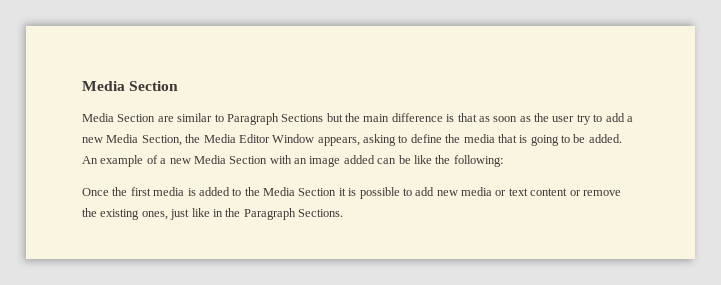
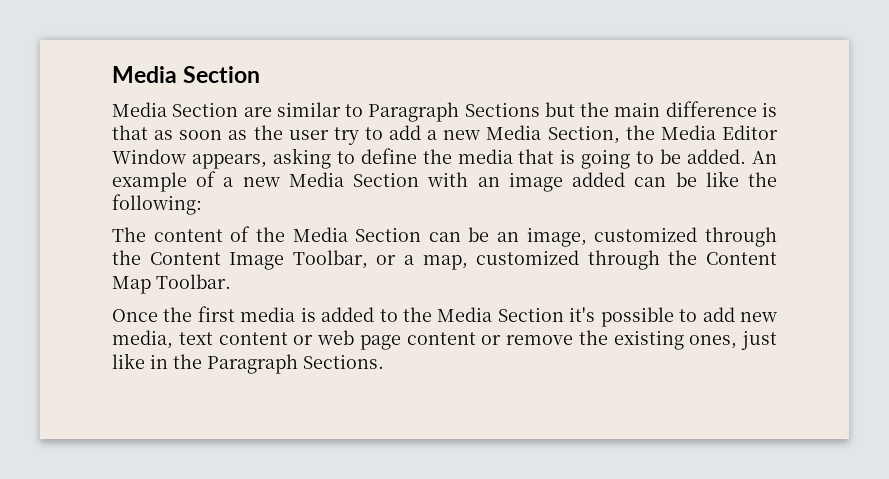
+ The content of the Media Section can be an image, customized through the Content Image Toolbar, or a map, customized through the Content Map Toolbar.
- Once the first media is added to the Media Section it is possible to add new media or text content or remove the existing ones, just like in the Paragraph Sections.
+ Once the first media is added to the Media Section it's possible to add new media, text content or web page content or remove the existing ones, just like in the Paragraph Sections.

